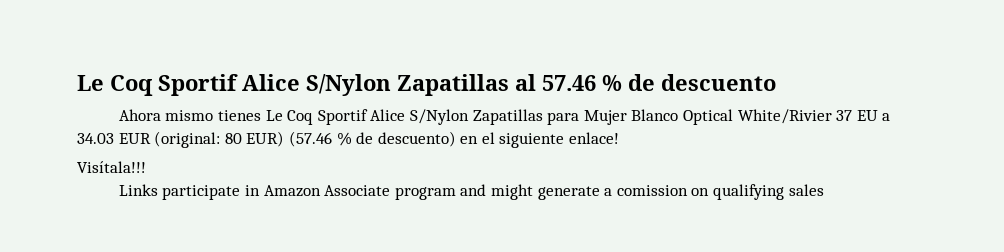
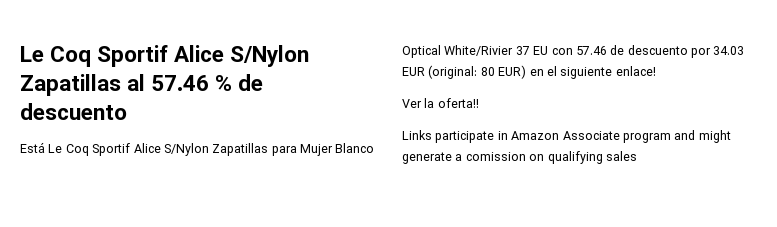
- Ahora mismo tienes Le Coq Sportif Alice S/Nylon Zapatillas para Mujer Blanco Optical White/Rivier 37 EU a 34.03 EUR (original: 80 EUR) (57.46 % de descuento) en el siguiente enlace!
+ Está Le Coq Sportif Alice S/Nylon Zapatillas para Mujer Blanco Optical White/Rivier 37 EU con 57.46 de descuento por 34.03 EUR (original: 80 EUR) en el siguiente enlace!
- Visítala!!!
+ Ver la oferta!!

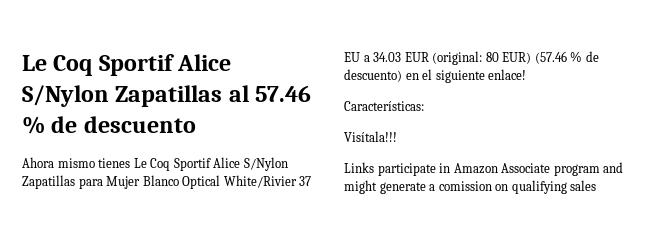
- Está Le Coq Sportif Alice S/Nylon Zapatillas para Mujer Blanco Optical White/Rivier 37 EU con 57.46 de descuento por 34.03 EUR (original: 80 EUR) en el siguiente enlace!
+ Ahora mismo tienes Le Coq Sportif Alice S/Nylon Zapatillas para Mujer Blanco Optical White/Rivier 37 EU a 34.03 EUR (original: 80 EUR) (57.46 % de descuento) en el siguiente enlace!
- Ver la oferta!!
+ Características:
+ Visítala!!!

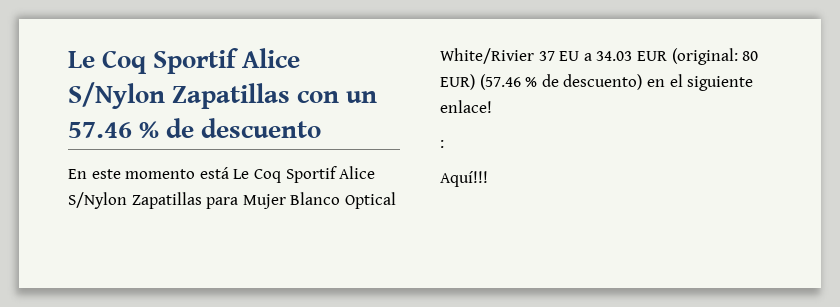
- Le Coq Sportif Alice S/Nylon Zapatillas al 57.46 % de descuento
+ Le Coq Sportif Alice S/Nylon Zapatillas con un 57.46 % de descuento
- Ahora mismo tienes Le Coq Sportif Alice S/Nylon Zapatillas para Mujer Blanco Optical White/Rivier 37 EU a 34.03 EUR (original: 80 EUR) (57.46 % de descuento) en el siguiente enlace!
+ En este momento está Le Coq Sportif Alice S/Nylon Zapatillas para Mujer Blanco Optical White/Rivier 37 EU a 34.03 EUR (original: 80 EUR) (57.46 % de descuento) en el siguiente enlace!
- Características:
- Visítala!!!
- Links participate in Amazon Associate program and might generate a comission on qualifying sales
+ :
+ Aquí!!!

